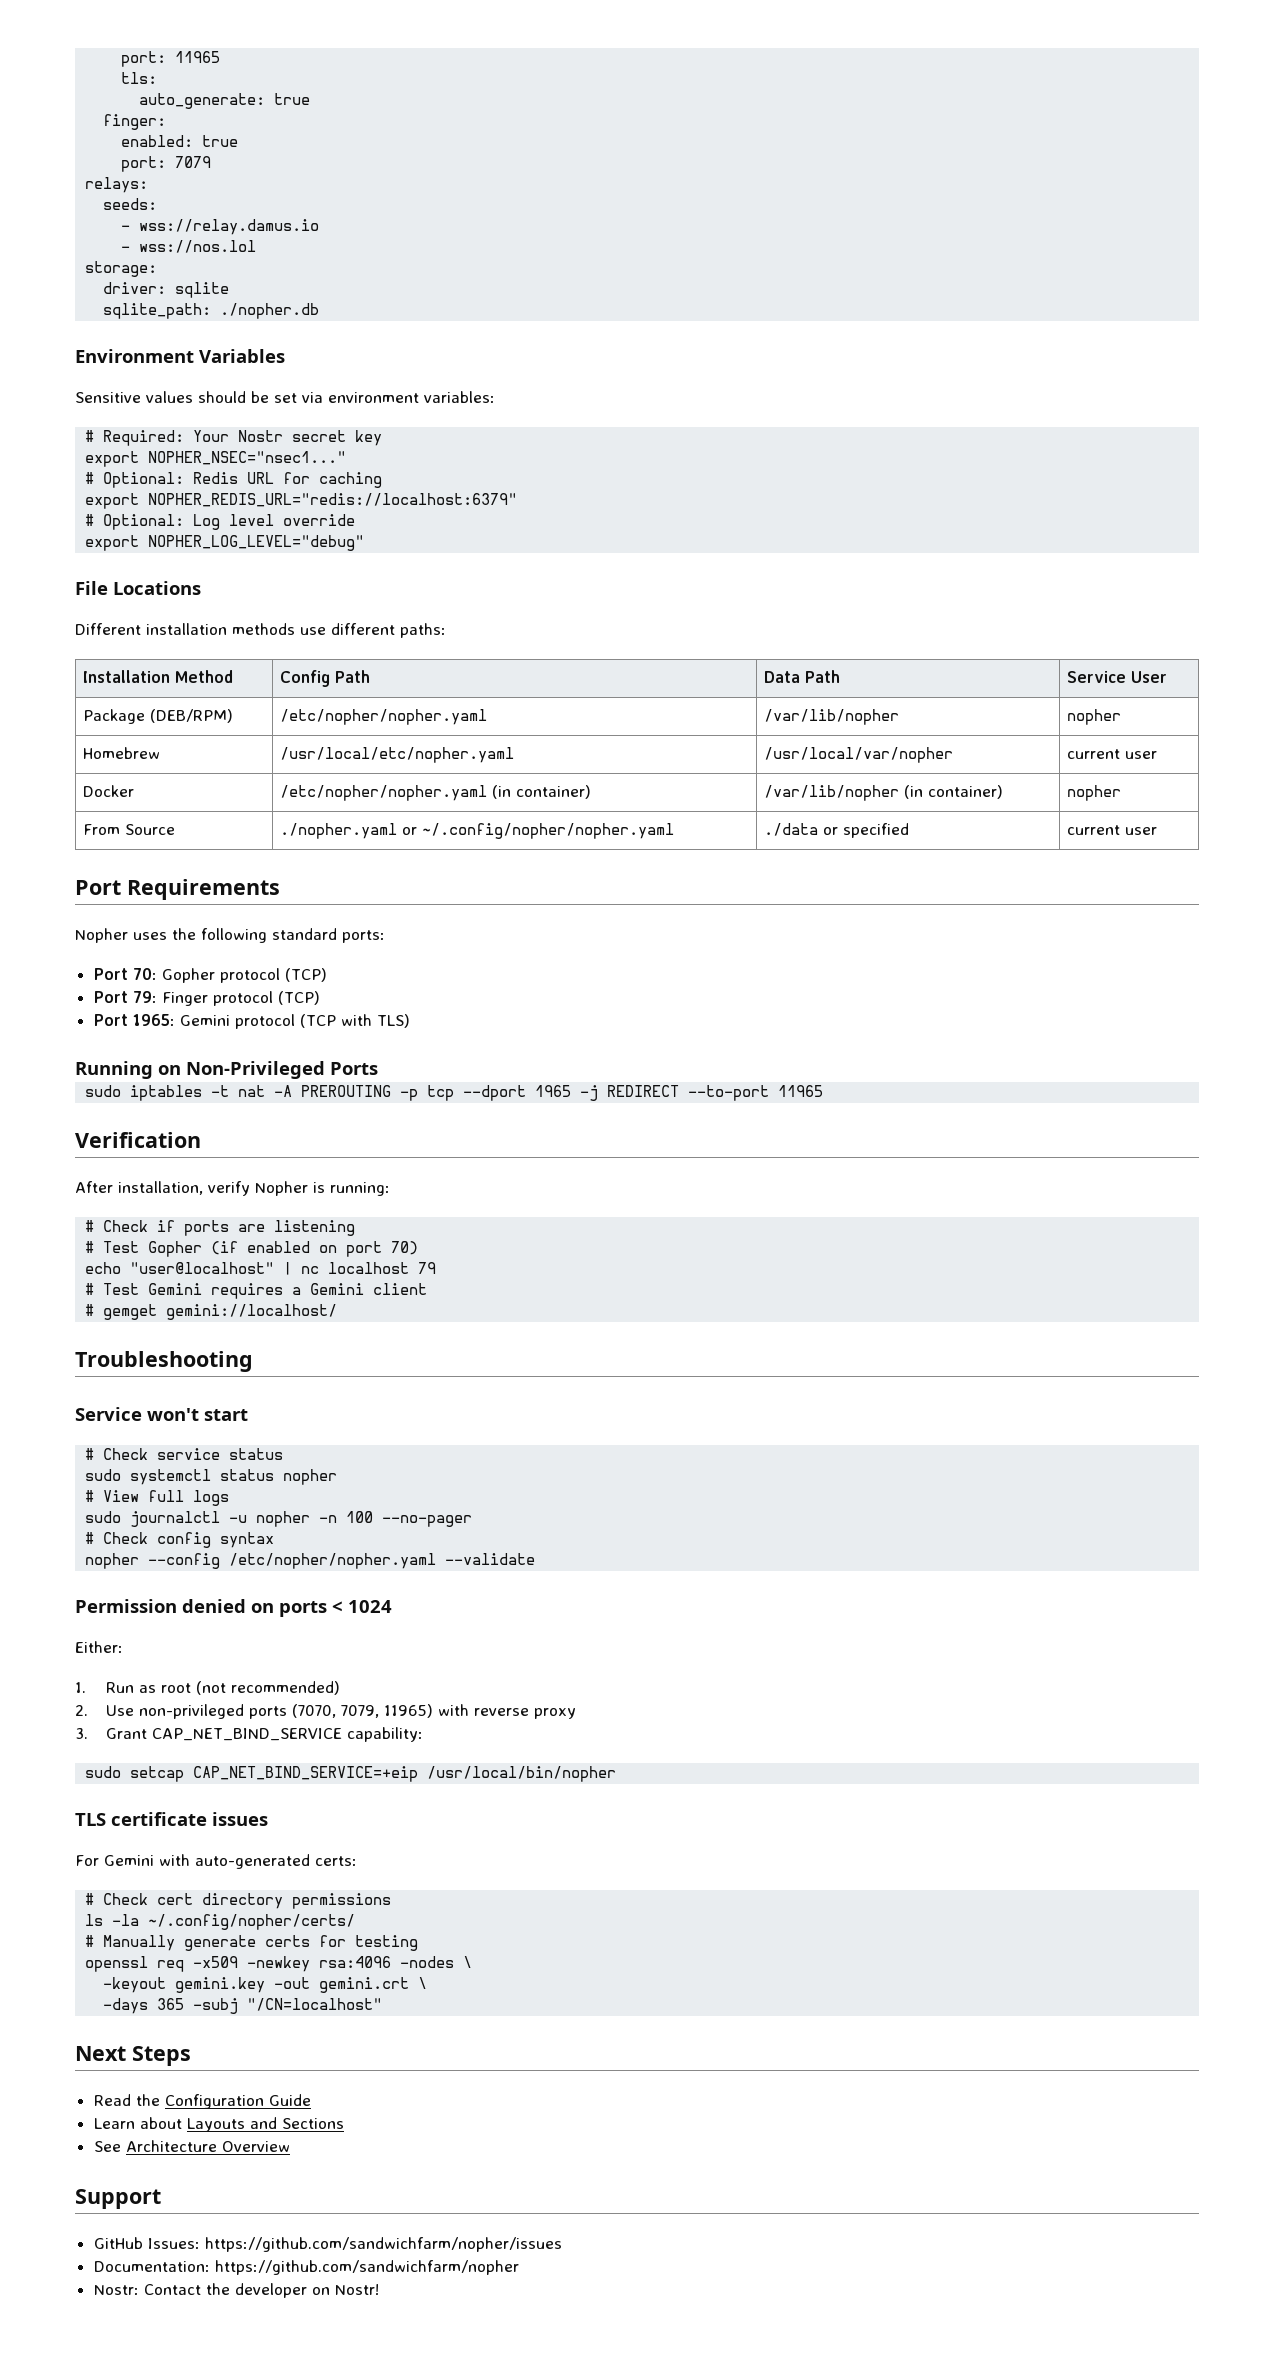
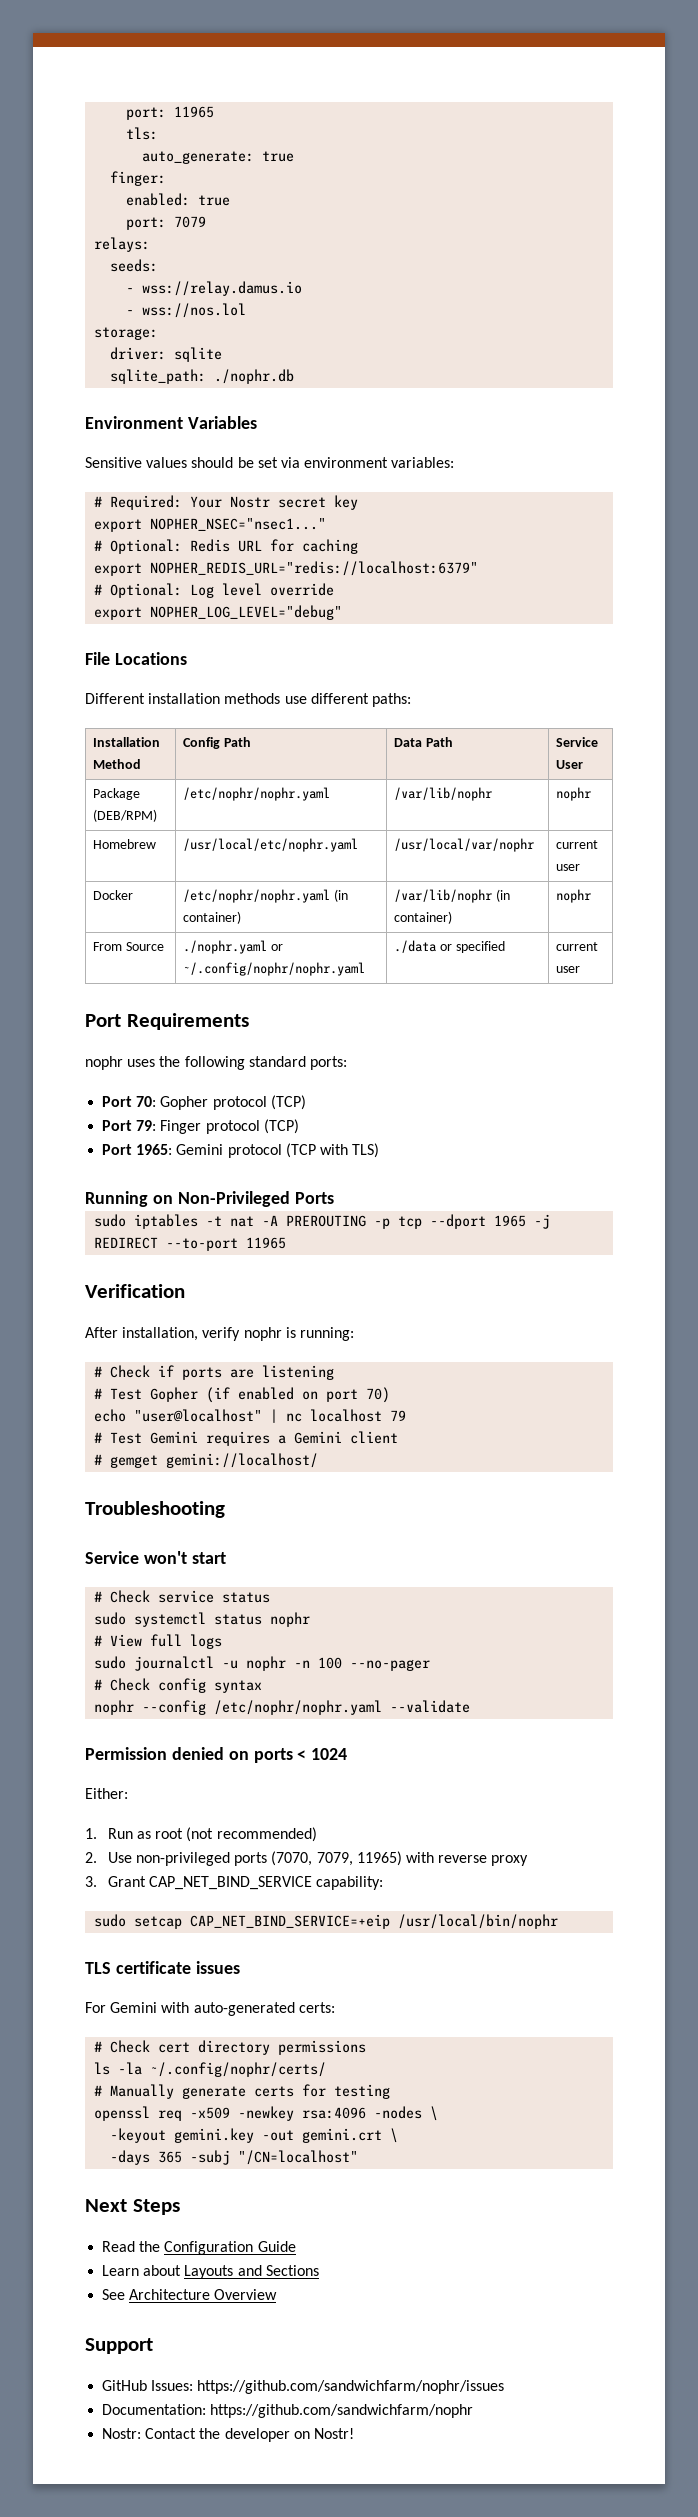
- sqlite_path: ./nopher.db
+ sqlite_path: ./nophr.db
- Package (DEB/RPM) | /etc/nopher/nopher.yaml | /var/lib/nopher | nopher
+ Package (DEB/RPM) | /etc/nophr/nophr.yaml | /var/lib/nophr | nophr
- Homebrew | /usr/local/etc/nopher.yaml | /usr/local/var/nopher | current user
+ Homebrew | /usr/local/etc/nophr.yaml | /usr/local/var/nophr | current user
- Docker | /etc/nopher/nopher.yaml (in container) | /var/lib/nopher (in container) | nopher
+ Docker | /etc/nophr/nophr.yaml (in container) | /var/lib/nophr (in container) | nophr
- From Source | ./nopher.yaml or ~/.config/nopher/nopher.yaml | ./data or specified | current user
+ From Source | ./nophr.yaml or ~/.config/nophr/nophr.yaml | ./data or specified | current user
- Nopher uses the following standard ports:
+ nophr uses the following standard ports:
- After installation, verify Nopher is running:
+ After installation, verify nophr is running:
- sudo systemctl status nopher
+ sudo systemctl status nophr
- sudo journalctl -u nopher -n 100 --no-pager
+ sudo journalctl -u nophr -n 100 --no-pager
- nopher --config /etc/nopher/nopher.yaml --validate
+ nophr --config /etc/nophr/nophr.yaml --validate
- sudo setcap CAP_NET_BIND_SERVICE=+eip /usr/local/bin/nopher
+ sudo setcap CAP_NET_BIND_SERVICE=+eip /usr/local/bin/nophr
- ls -la ~/.config/nopher/certs/
+ ls -la ~/.config/nophr/certs/
- GitHub Issues: https://github.com/sandwichfarm/nopher/issues
+ GitHub Issues: https://github.com/sandwichfarm/nophr/issues
- Documentation: https://github.com/sandwichfarm/nopher
+ Documentation: https://github.com/sandwichfarm/nophr

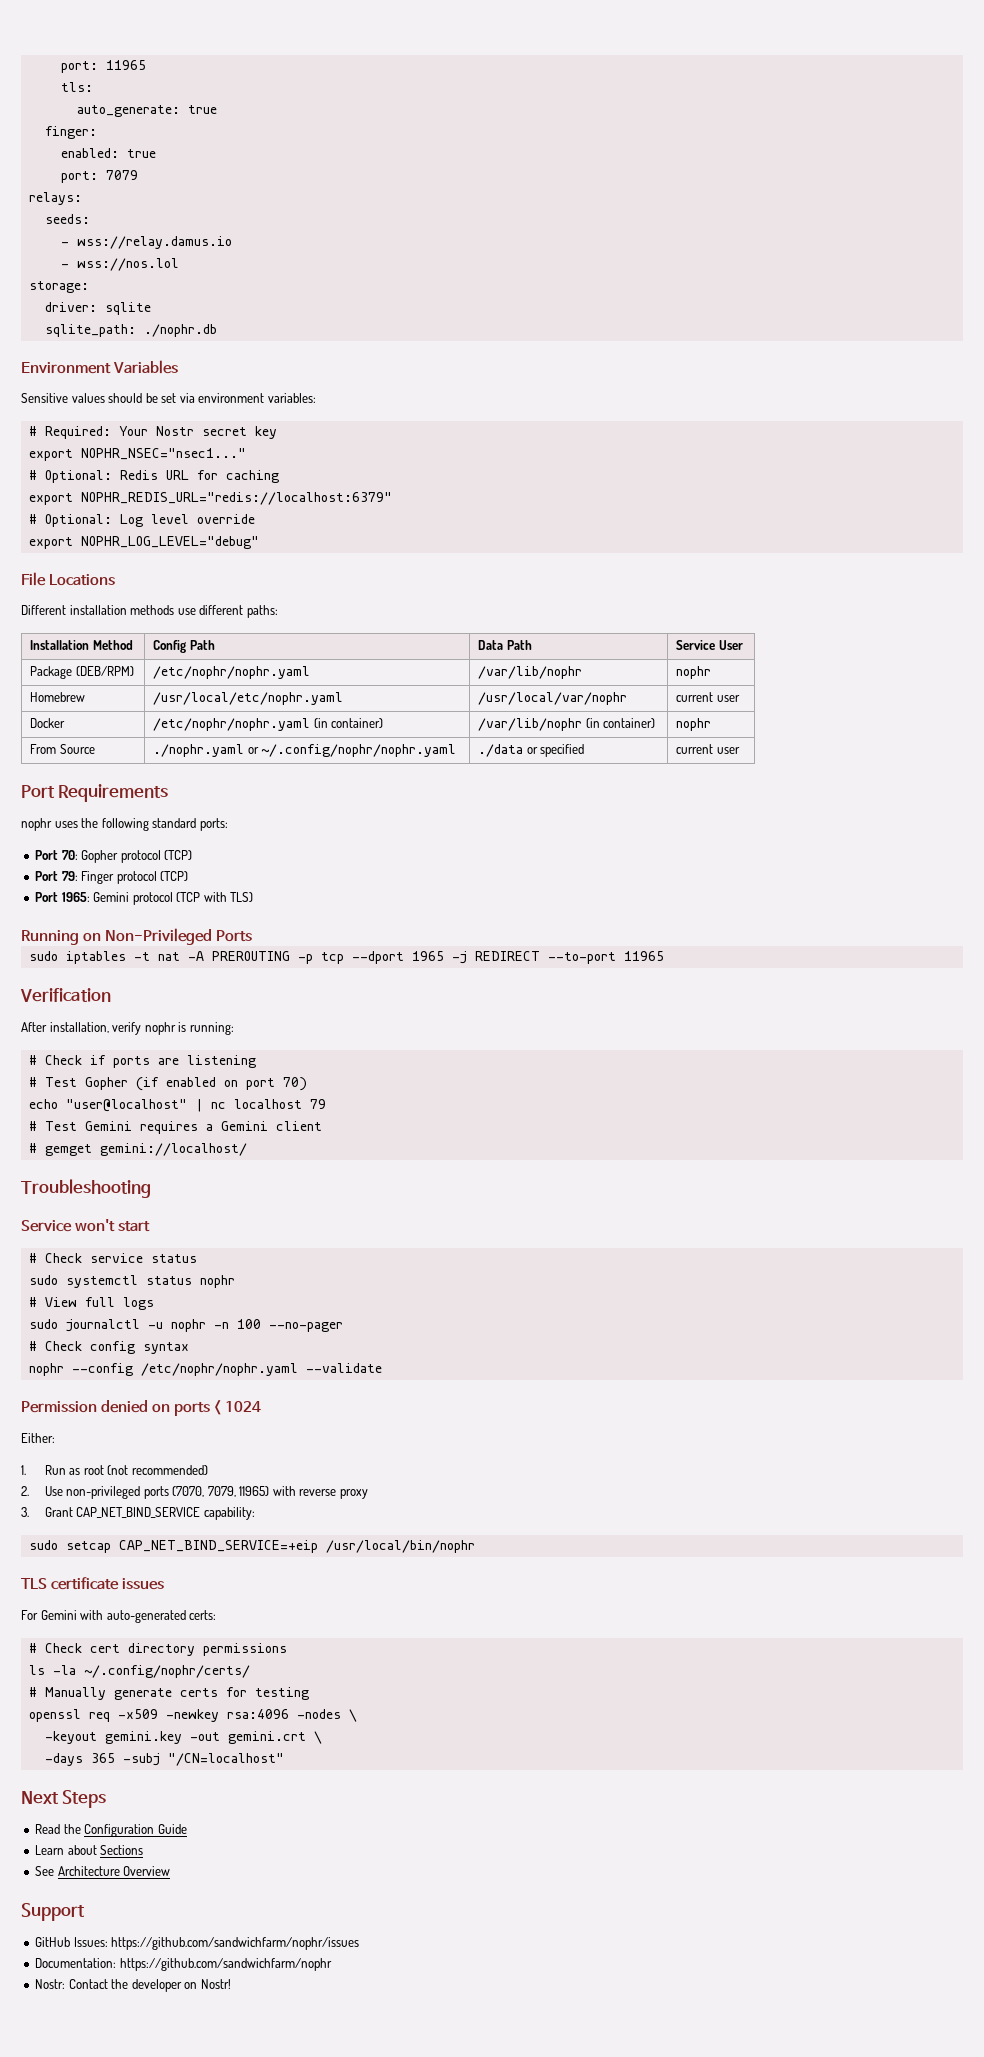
- export NOPHER_NSEC="nsec1..."
+ export NOPHR_NSEC="nsec1..."
- export NOPHER_REDIS_URL="redis://localhost:6379"
+ export NOPHR_REDIS_URL="redis://localhost:6379"
- export NOPHER_LOG_LEVEL="debug"
+ export NOPHR_LOG_LEVEL="debug"
- Learn about Layouts and Sections
+ Learn about Sections

